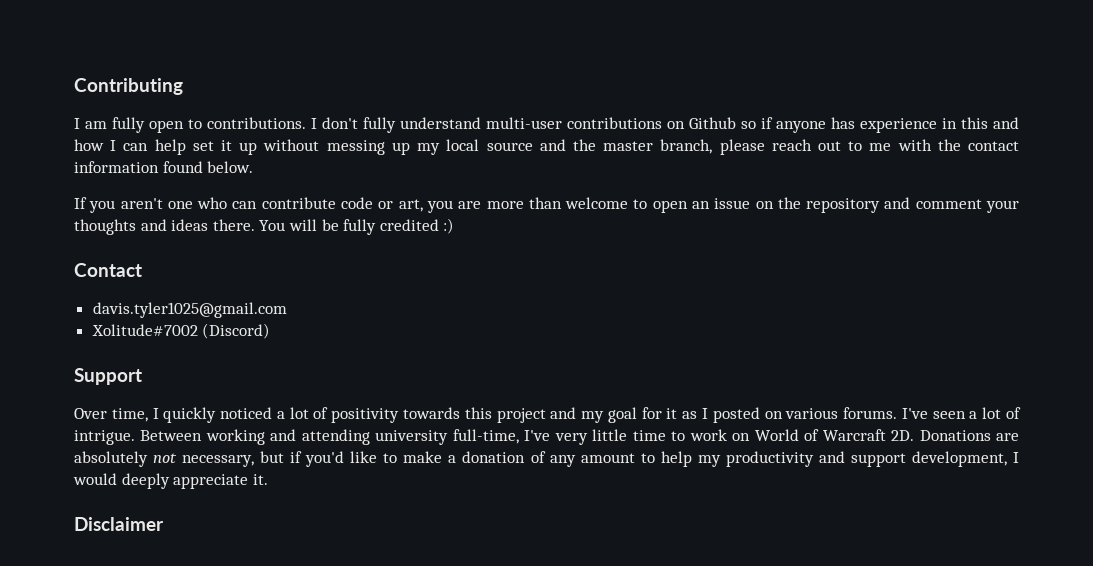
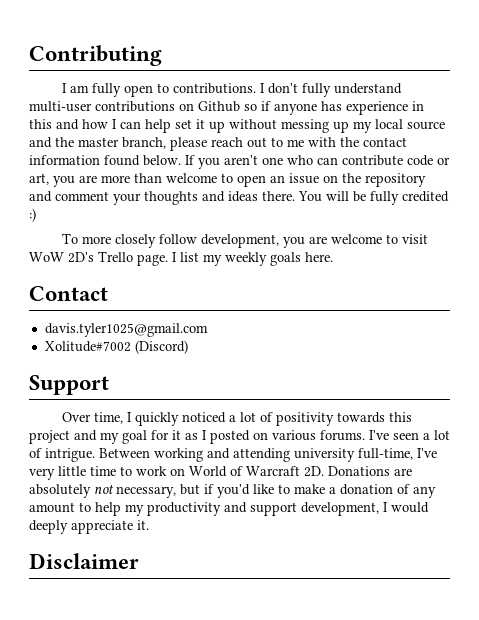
- I don't fully understand multi-user contributions on Github so if anyone has experience in this and how I can help set it up without messing up my local source and the master branch, please reach out to me with the contact information found below.
- If you aren't one who can contribute code or art, you are more than welcome to open an issue on the repository and comment your thoughts and ideas there.
+ I don't fully understand multi-user contributions on Github so if anyone has experience in this and how I can help set it up without messing up my local source and the master branch, please reach out to me with the contact information found below. If you aren't one who can contribute code or art, you are more than welcome to open an issue on the repository and comment your thoughts and ideas there.
+ To more closely follow development, you are welcome to visit WoW 2D's Trello page. I list my weekly goals here.

